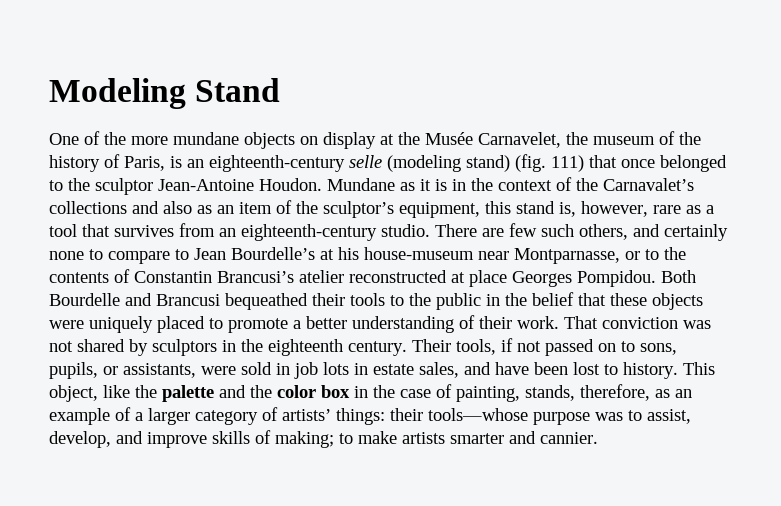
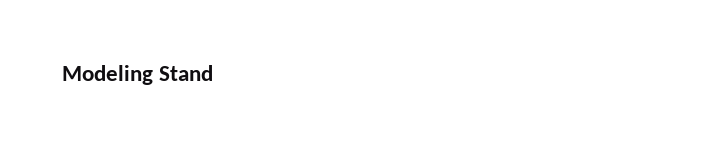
- One of the more mundane objects on display at the Musée Carnavelet, the museum of the history of Paris, is an eighteenth-century selle (modeling stand) (fig. 111) that once belonged to the sculptor Jean-Antoine Houdon. Mundane as it is in the context of the Carnavalet’s collections and also as an item of the sculptor’s equipment, this stand is, however, rare as a tool that survives from an eighteenth-century studio. There are few such others, and certainly none to compare to Jean Bourdelle’s at his house-museum near Montparnasse, or to the contents of Constantin Brancusi’s atelier reconstructed at place Georges Pompidou. Both Bourdelle and Brancusi bequeathed their tools to the public in the belief that these objects were uniquely placed to promote a better understanding of their work. That conviction was not shared by sculptors in the eighteenth century. Their tools, if not passed on to sons, pupils, or assistants, were sold in job lots in estate sales, and have been lost to history. This object, like the palette and the color box in the case of painting, stands, therefore, as an example of a larger category of artists’ things: their tools—whose purpose was to assist, develop, and improve skills of making; to make artists smarter and cannier.

